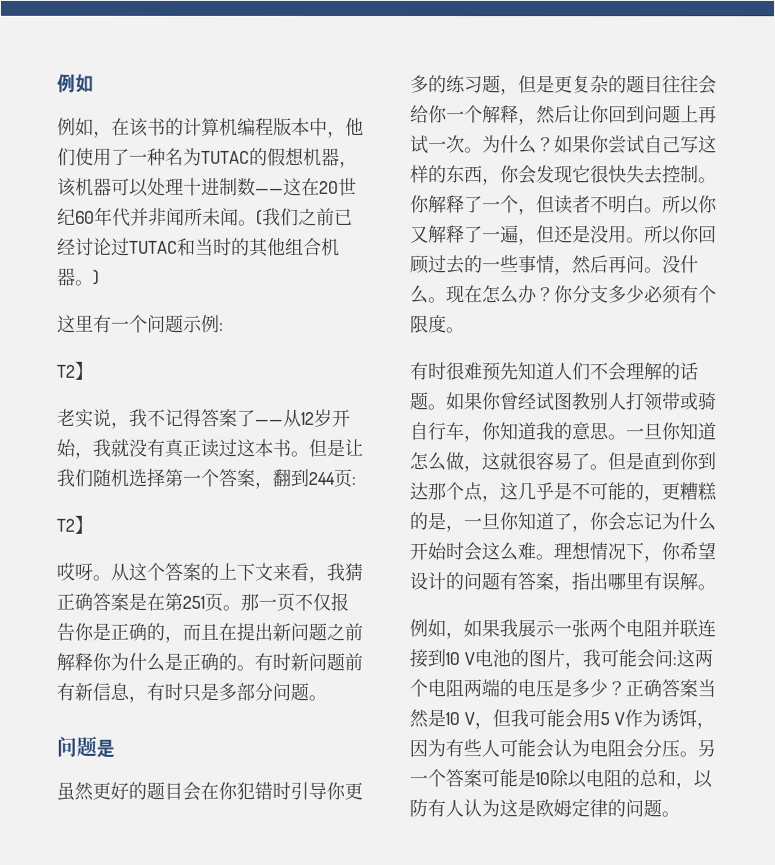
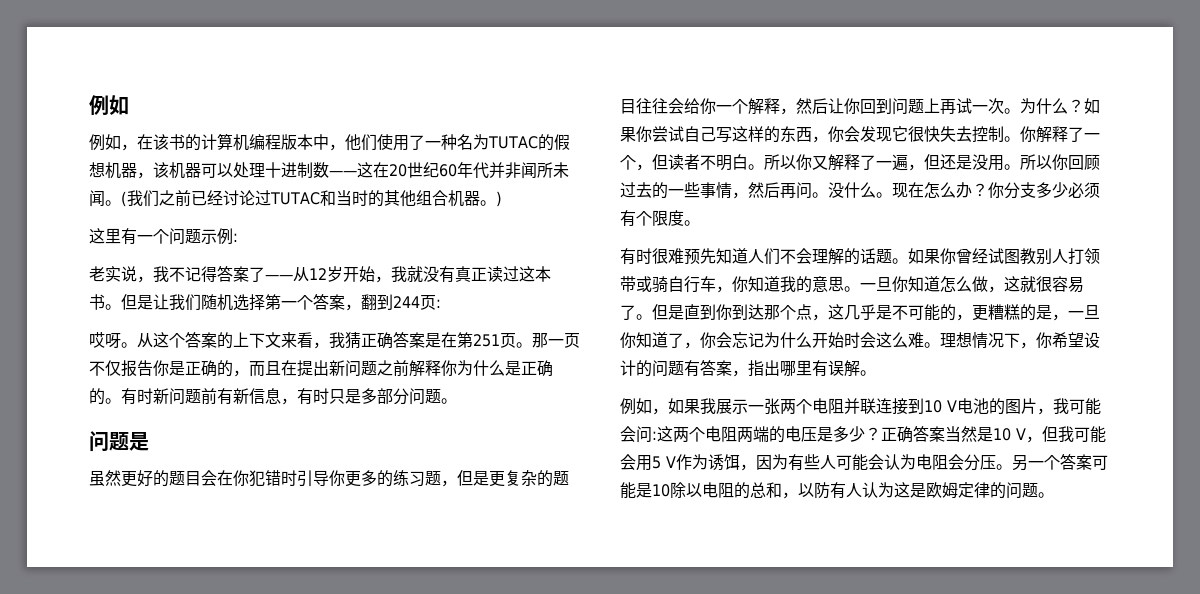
  这里有一个问题示例:
- T2】
  但是让我们随机选择第一个答案，翻到244页:
- T2】

